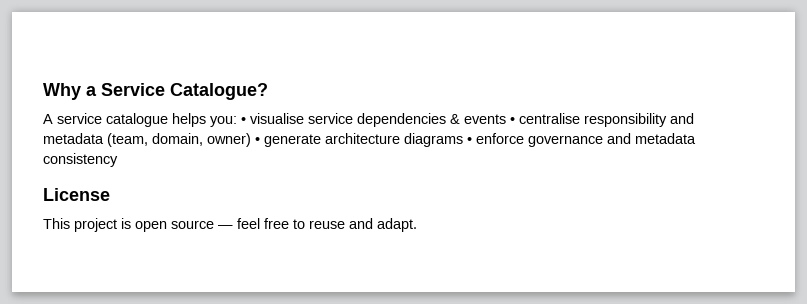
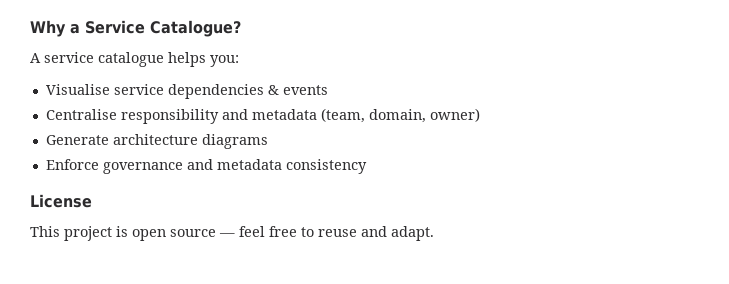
- A service catalogue helps you: • visualise service dependencies & events • centralise responsibility and metadata (team, domain, owner) • generate architecture diagrams • enforce governance and metadata consistency
+ A service catalogue helps you:
+ Visualise service dependencies & events
+ Centralise responsibility and metadata (team, domain, owner)
+ Generate architecture diagrams
+ Enforce governance and metadata consistency

